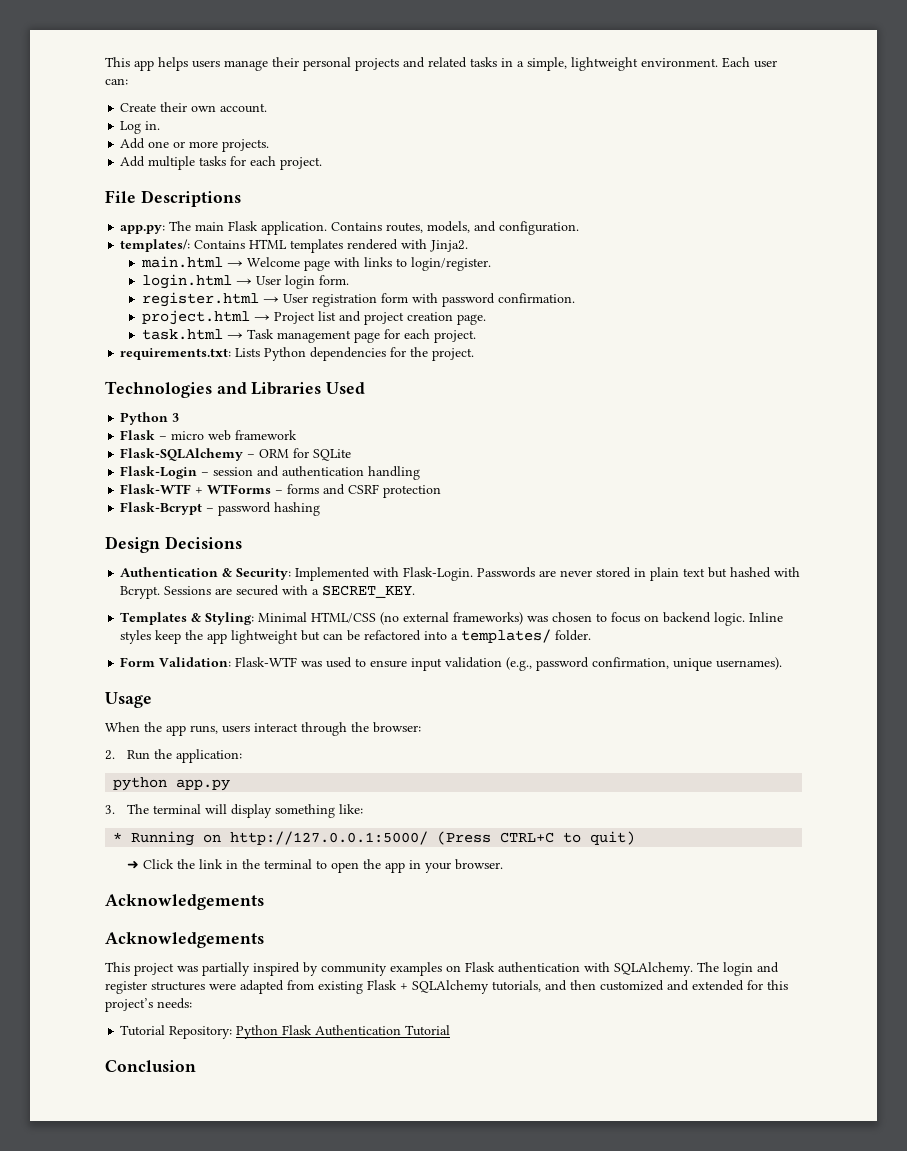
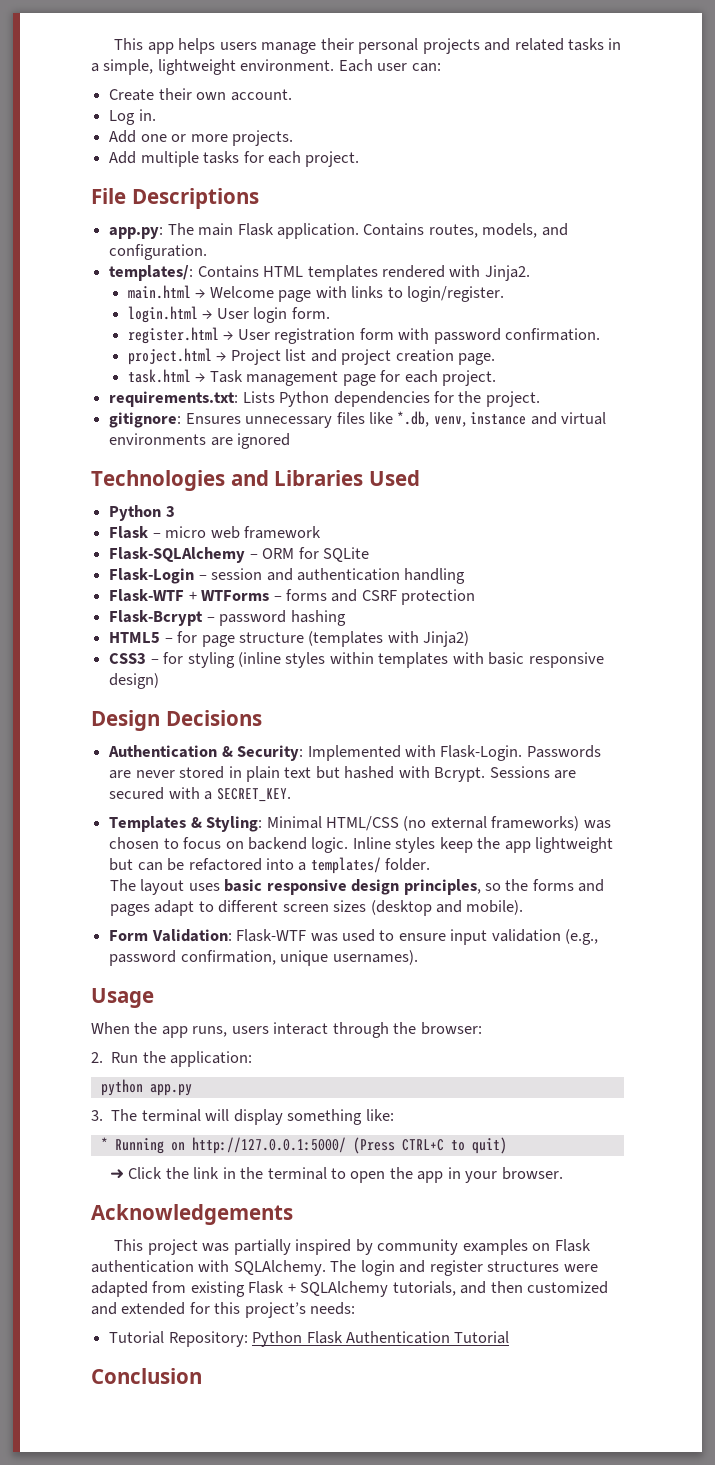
+ gitignore: Ensures unnecessary files like *.db, venv, instance and virtual environments are ignored
+ HTML5 – for page structure (templates with Jinja2)
+ CSS3 – for styling (inline styles within templates with basic responsive design)
+ The layout uses basic responsive design principles, so the forms and pages adapt to different screen sizes (desktop and mobile).
  ➜ Click the link in the terminal to open the app in your browser.
- Acknowledgements

